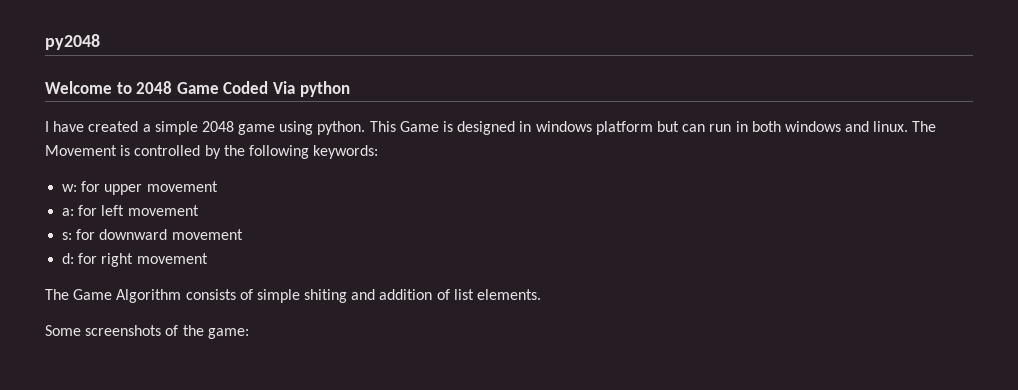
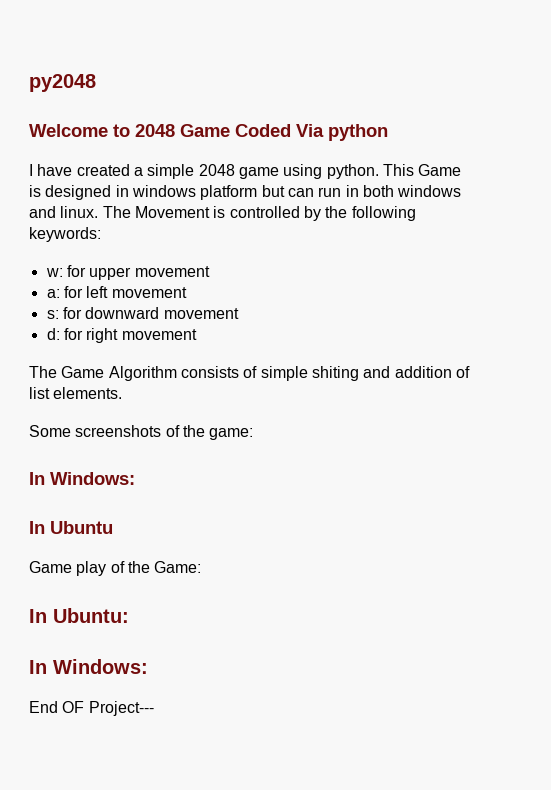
  Some screenshots of the game:
+ In Windows:
+ In Ubuntu
+ Game play of the Game:
+ In Ubuntu:
+ In Windows:
+ End OF Project---

